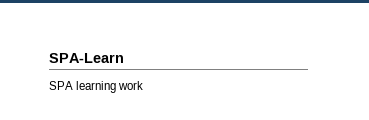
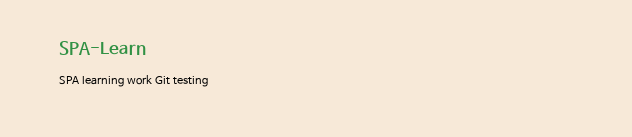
- SPA learning work
+ SPA learning work Git testing

